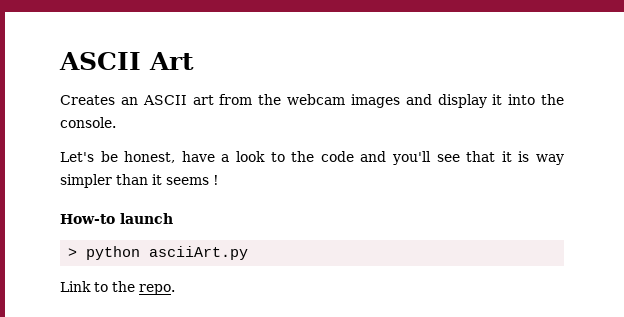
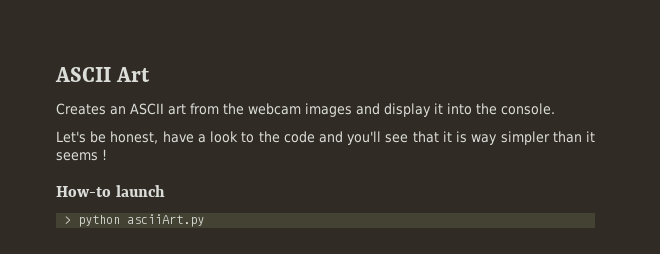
- Link to the repo.

